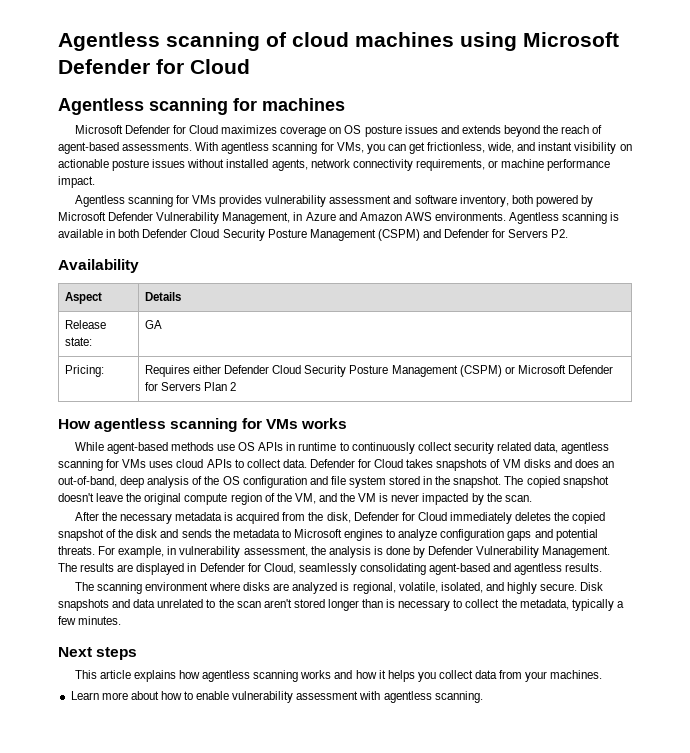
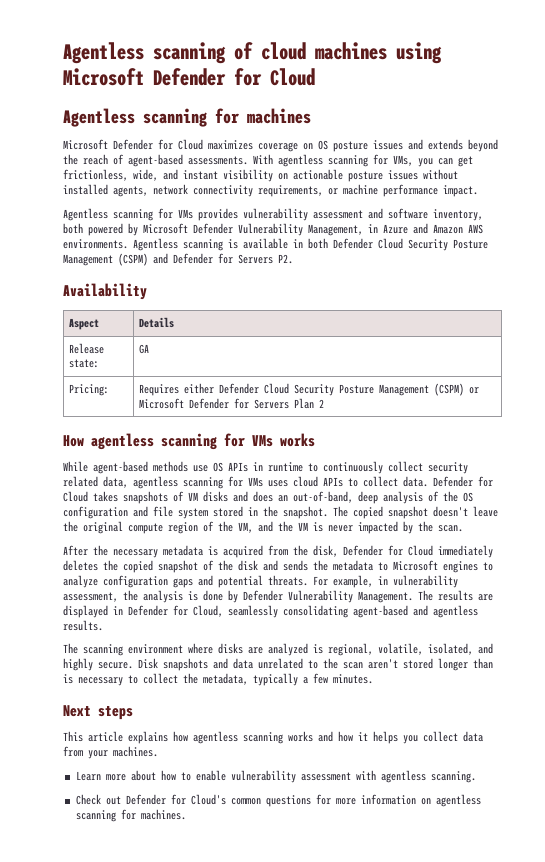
+ Check out Defender for Cloud's common questions for more information on agentless scanning for machines.

